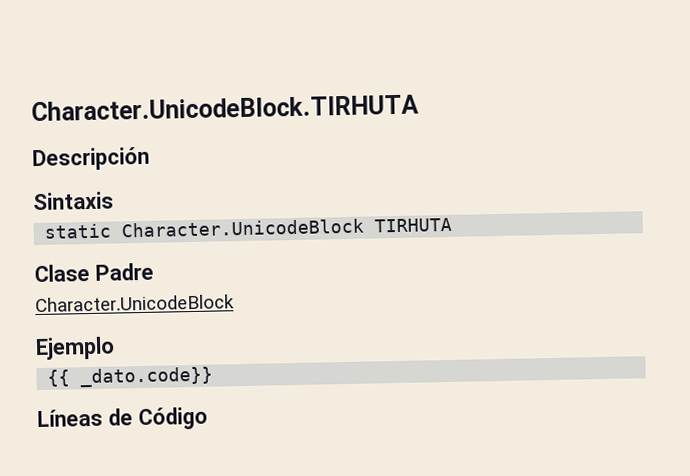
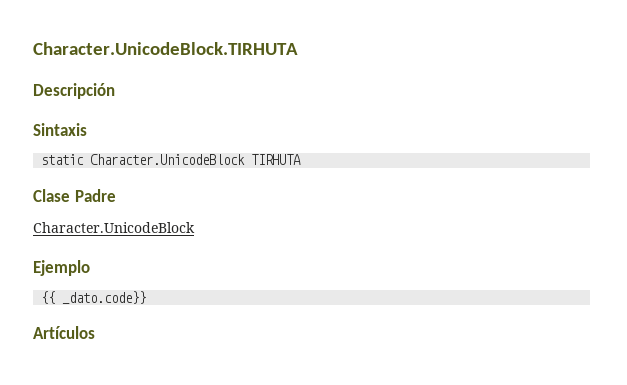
- Líneas de Código
+ Artículos

